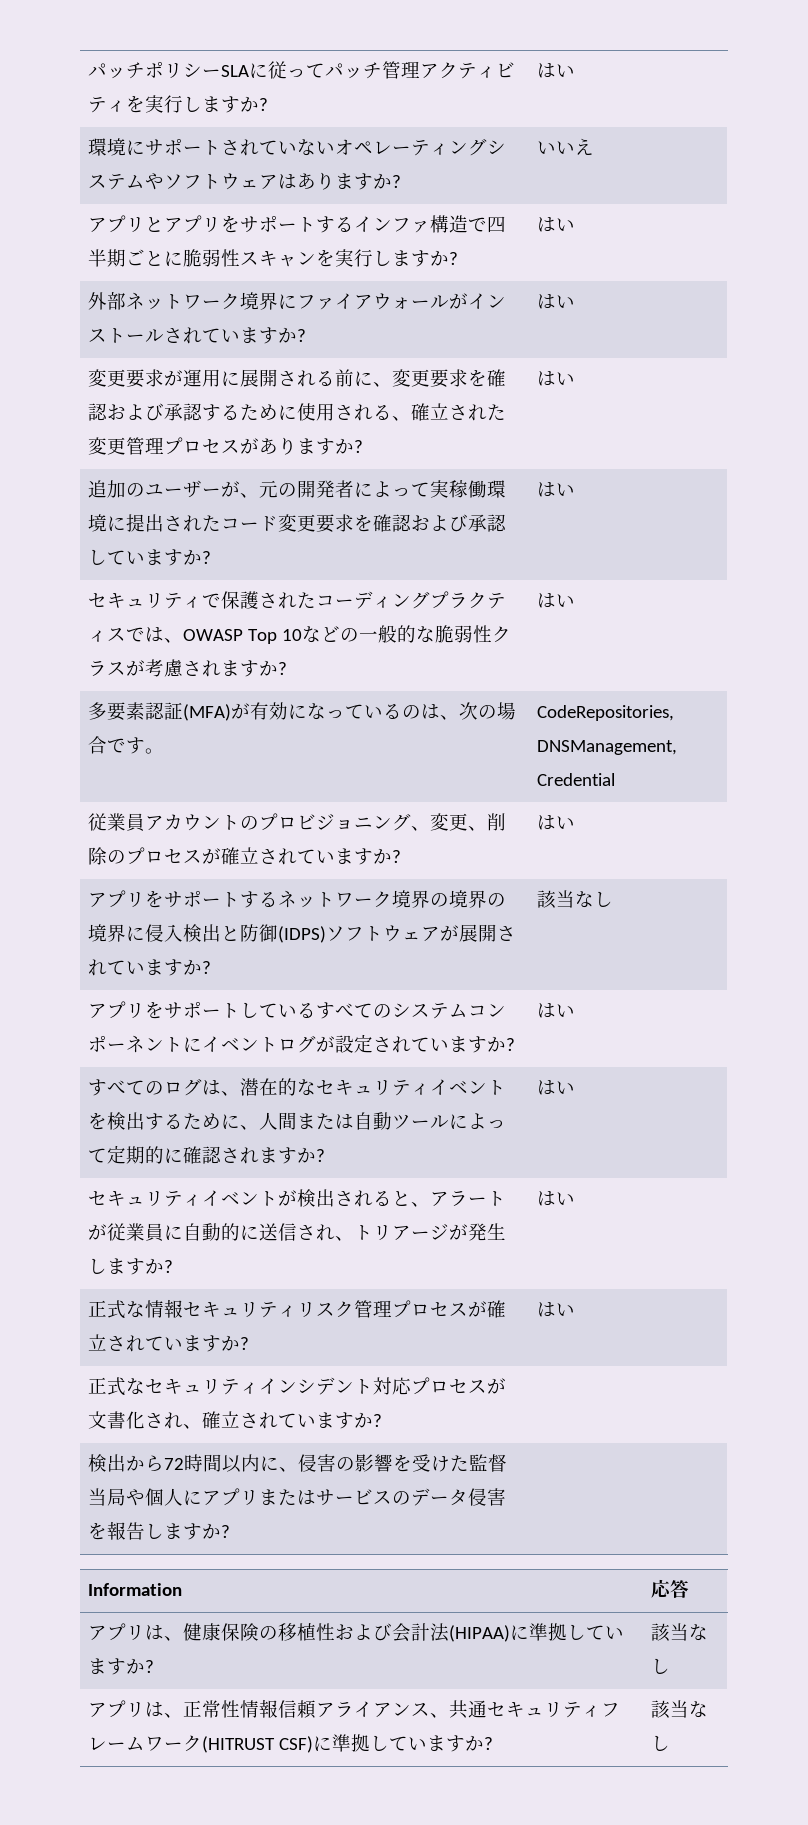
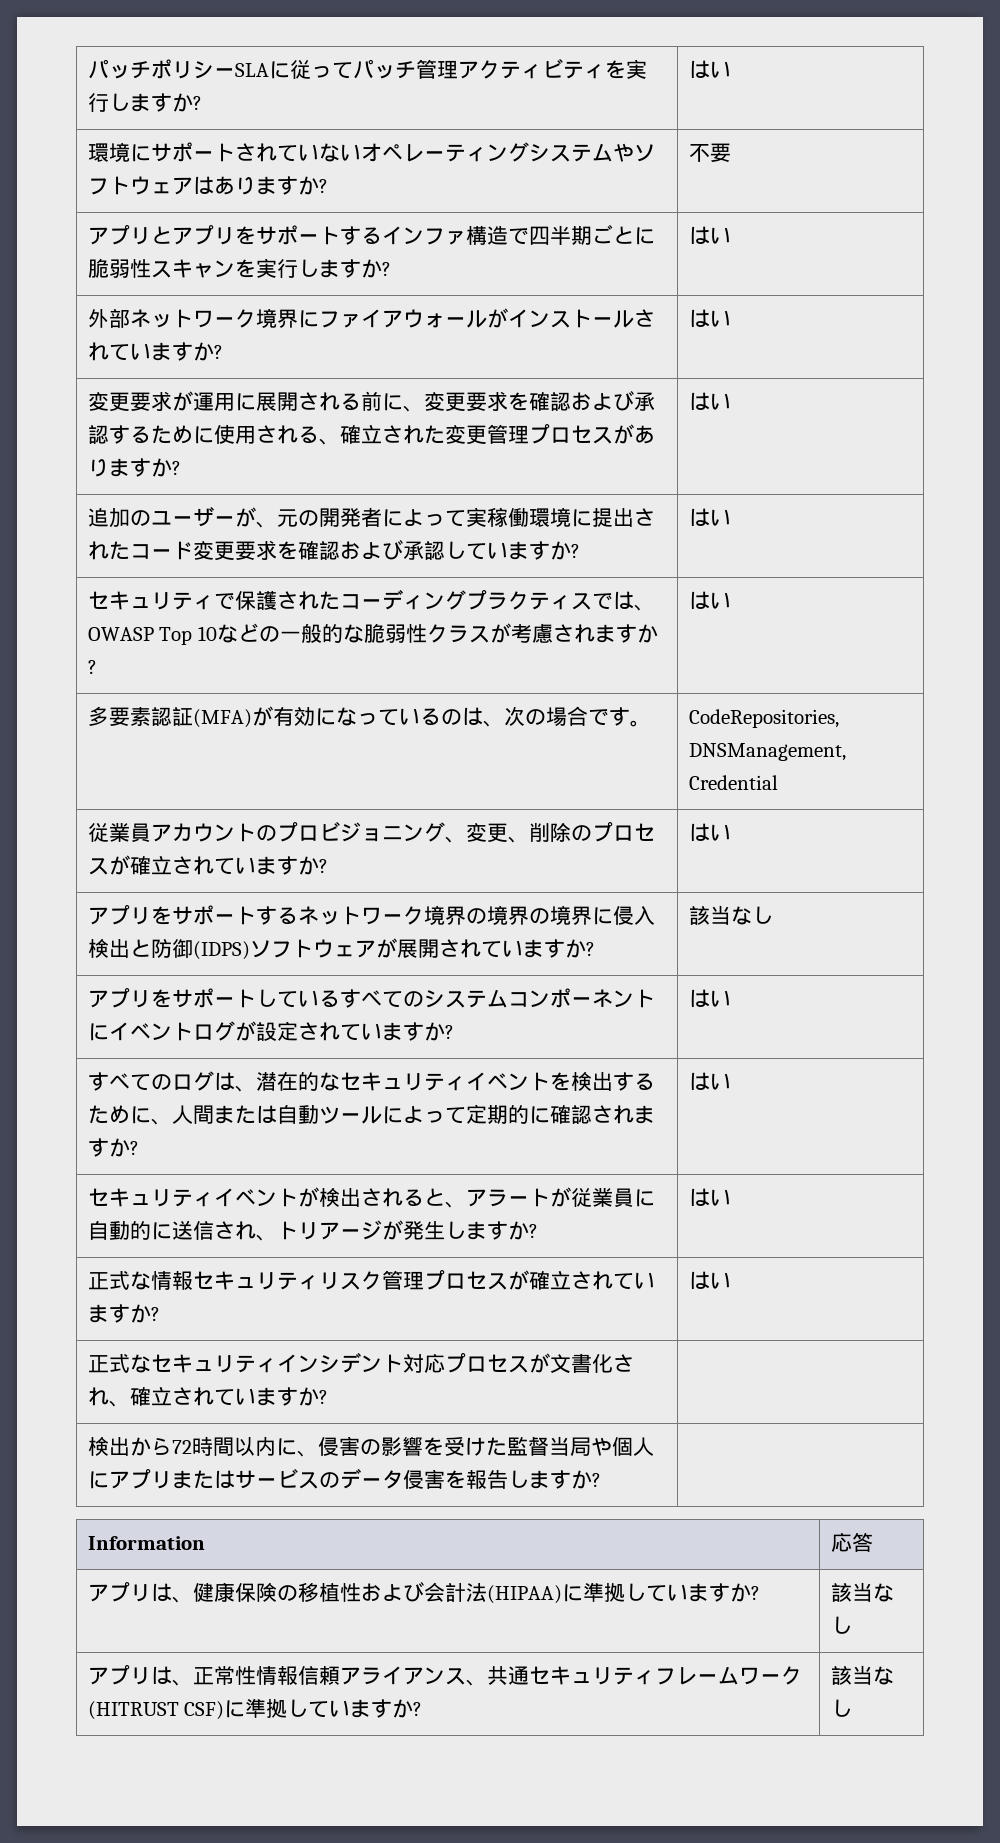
- 環境にサポートされていないオペレーティングシステムやソフトウェアはありますか? | いいえ
+ 環境にサポートされていないオペレーティングシステムやソフトウェアはありますか? | 不要

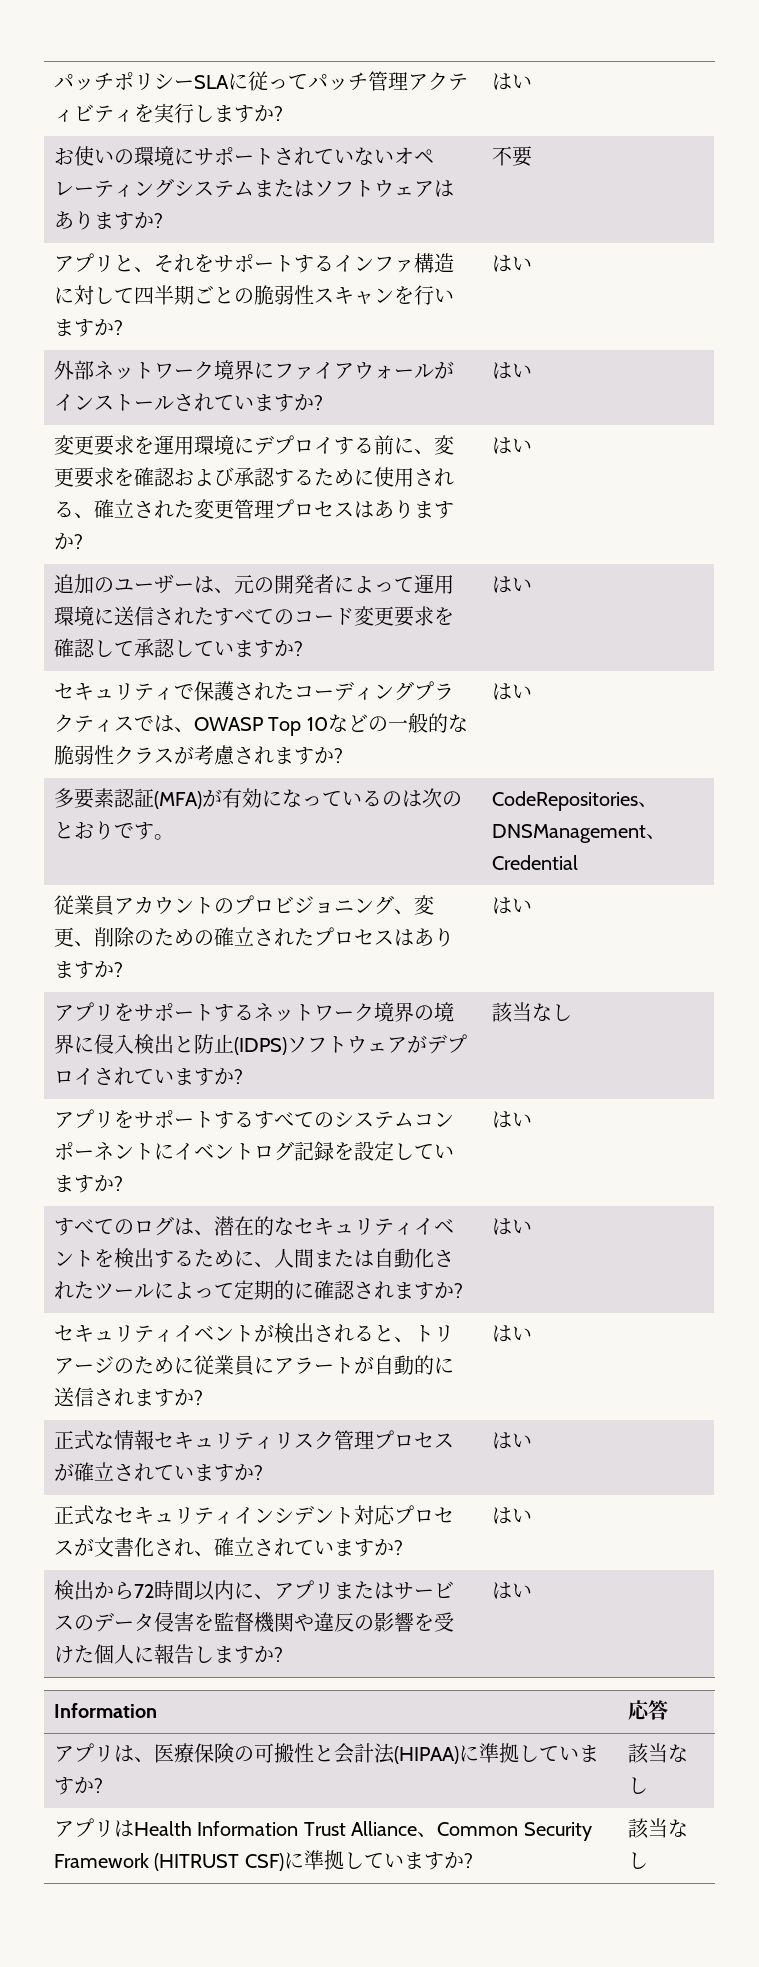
- 環境にサポートされていないオペレーティングシステムやソフトウェアはありますか? | 不要
+ お使いの環境にサポートされていないオペレーティングシステムまたはソフトウェアはありますか? | 不要
- アプリとアプリをサポートするインファ構造で四半期ごとに脆弱性スキャンを実行しますか? | はい
+ アプリと、それをサポートするインファ構造に対して四半期ごとの脆弱性スキャンを行いますか? | はい
- 変更要求が運用に展開される前に、変更要求を確認および承認するために使用される、確立された変更管理プロセスがありますか? | はい
+ 変更要求を運用環境にデプロイする前に、変更要求を確認および承認するために使用される、確立された変更管理プロセスはありますか? | はい
- 追加のユーザーが、元の開発者によって実稼働環境に提出されたコード変更要求を確認および承認していますか? | はい
+ 追加のユーザーは、元の開発者によって運用環境に送信されたすべてのコード変更要求を確認して承認していますか? | はい
- 多要素認証(MFA)が有効になっているのは、次の場合です。 | CodeRepositories, DNSManagement, Credential
+ 多要素認証(MFA)が有効になっているのは次のとおりです。 | CodeRepositories、DNSManagement、Credential
- 従業員アカウントのプロビジョニング、変更、削除のプロセスが確立されていますか? | はい
+ 従業員アカウントのプロビジョニング、変更、削除のための確立されたプロセスはありますか? | はい
- アプリをサポートするネットワーク境界の境界の境界に侵入検出と防御(IDPS)ソフトウェアが展開されていますか? | 該当なし
+ アプリをサポートするネットワーク境界の境界に侵入検出と防止(IDPS)ソフトウェアがデプロイされていますか? | 該当なし
- アプリをサポートしているすべてのシステムコンポーネントにイベントログが設定されていますか? | はい
+ アプリをサポートするすべてのシステムコンポーネントにイベントログ記録を設定していますか? | はい
- すべてのログは、潜在的なセキュリティイベントを検出するために、人間または自動ツールによって定期的に確認されますか? | はい
+ すべてのログは、潜在的なセキュリティイベントを検出するために、人間または自動化されたツールによって定期的に確認されますか? | はい
- セキュリティイベントが検出されると、アラートが従業員に自動的に送信され、トリアージが発生しますか? | はい
+ セキュリティイベントが検出されると、トリアージのために従業員にアラートが自動的に送信されますか? | はい
- 正式なセキュリティインシデント対応プロセスが文書化され、確立されていますか? |
+ 正式なセキュリティインシデント対応プロセスが文書化され、確立されていますか? | はい
- 検出から72時間以内に、侵害の影響を受けた監督当局や個人にアプリまたはサービスのデータ侵害を報告しますか? |
+ 検出から72時間以内に、アプリまたはサービスのデータ侵害を監督機関や違反の影響を受けた個人に報告しますか? | はい
- アプリは、健康保険の移植性および会計法(HIPAA)に準拠していますか? | 該当なし
+ アプリは、医療保険の可搬性と会計法(HIPAA)に準拠していますか? | 該当なし
- アプリは、正常性情報信頼アライアンス、共通セキュリティフレームワーク(HITRUST CSF)に準拠していますか? | 該当なし
+ アプリはHealth Information Trust Alliance、Common Security Framework (HITRUST CSF)に準拠していますか? | 該当なし

